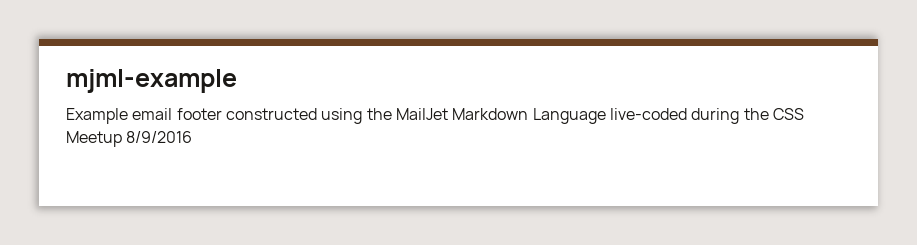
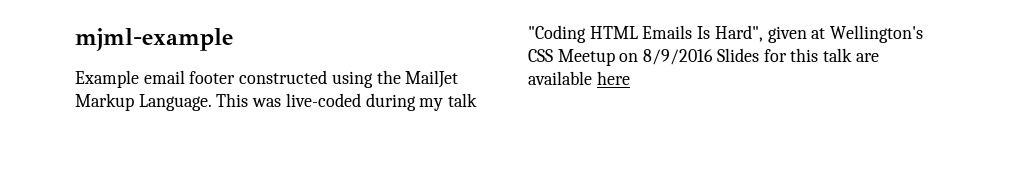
- Example email footer constructed using the MailJet Markdown Language live-coded during the CSS Meetup 8/9/2016
+ Example email footer constructed using the MailJet Markup Language. This was live-coded during my talk "Coding HTML Emails Is Hard", given at Wellington's CSS Meetup on 8/9/2016 Slides for this talk are available here

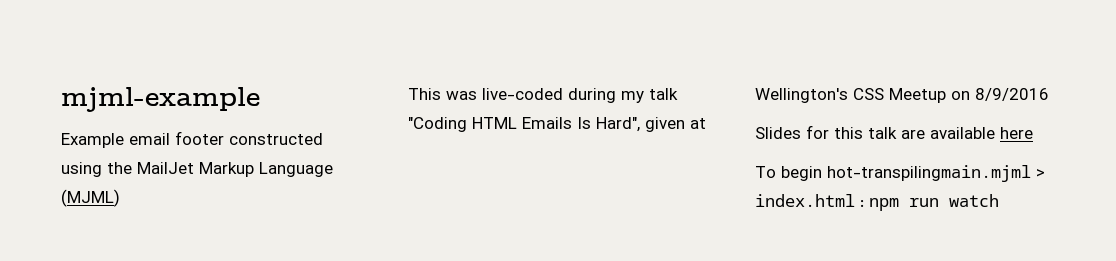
- Example email footer constructed using the MailJet Markup Language. This was live-coded during my talk "Coding HTML Emails Is Hard", given at Wellington's CSS Meetup on 8/9/2016 Slides for this talk are available here
+ Example email footer constructed using the MailJet Markup Language (MJML)
+ This was live-coded during my talk "Coding HTML Emails Is Hard", given at Wellington's CSS Meetup on 8/9/2016
+ Slides for this talk are available here
+ To begin hot-transpilingmain.mjml > index.html : npm run watch

